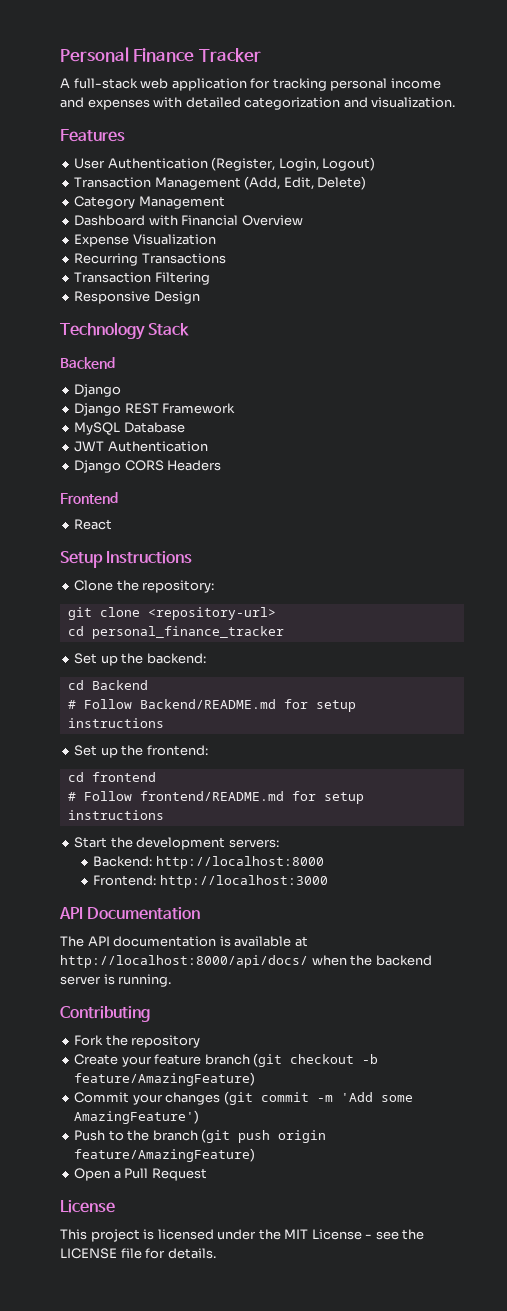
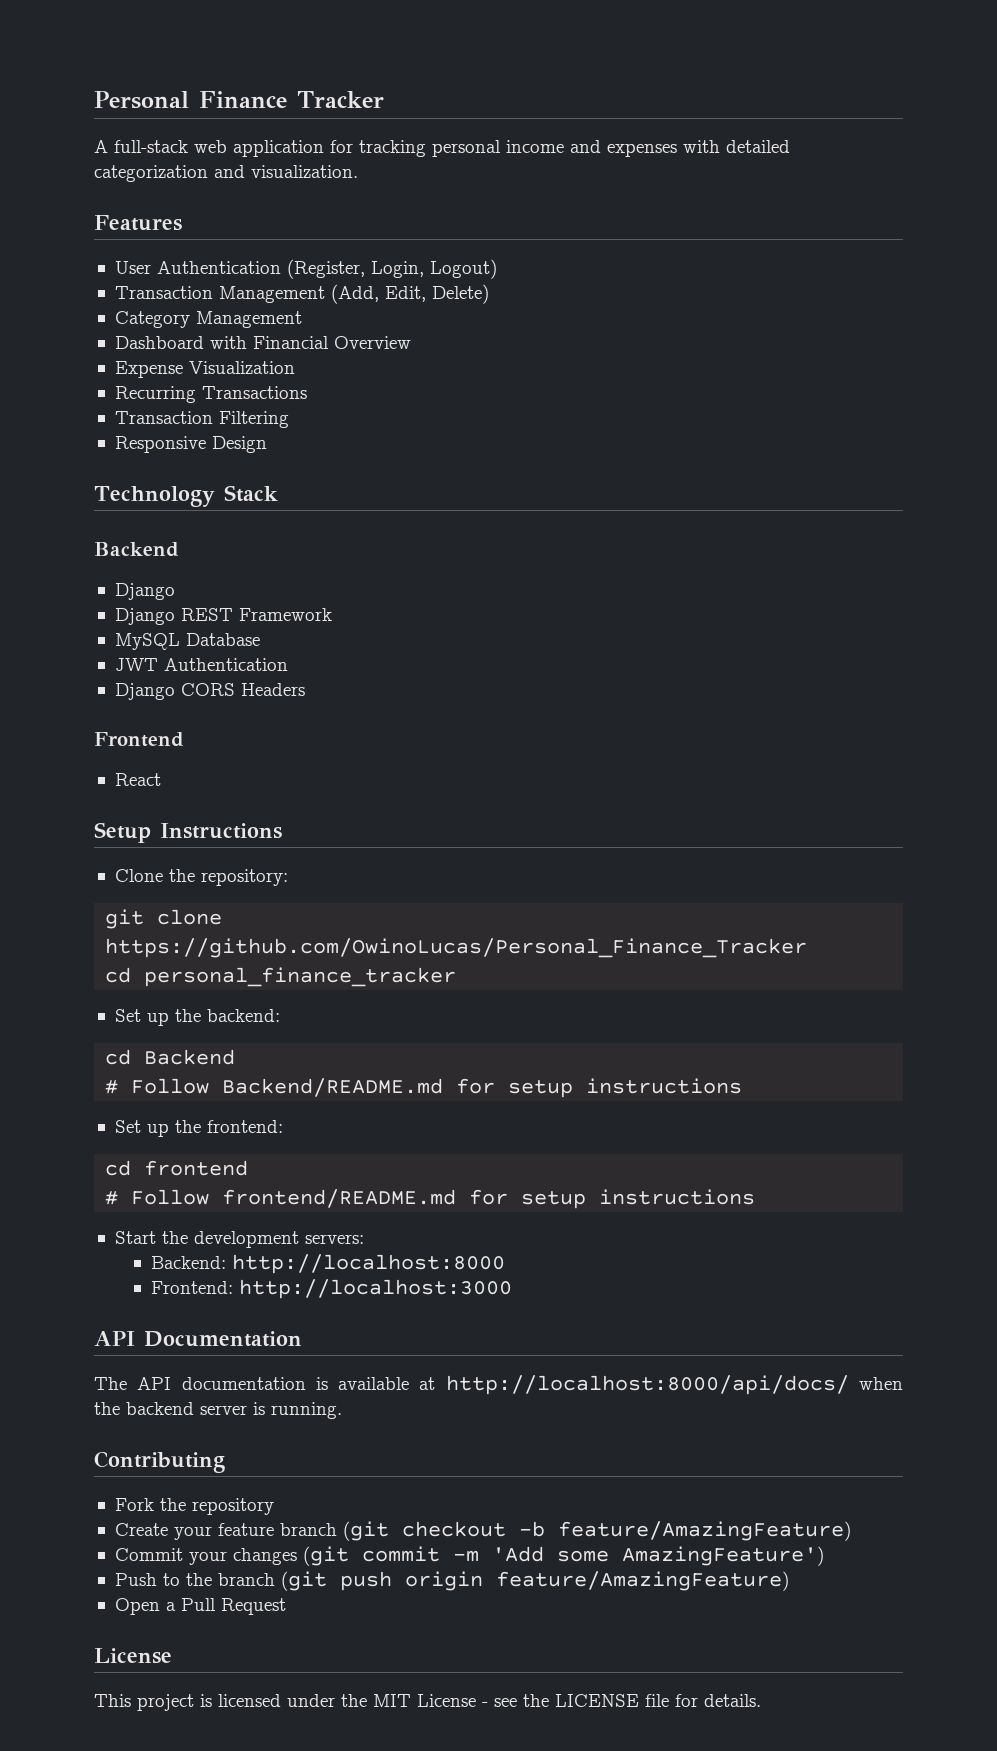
- git clone <repository-url>
+ git clone https://github.com/OwinoLucas/Personal_Finance_Tracker

